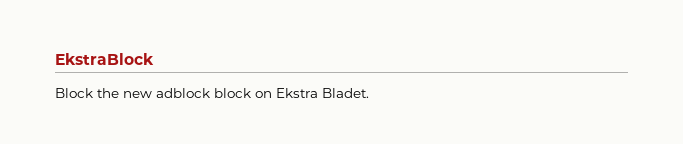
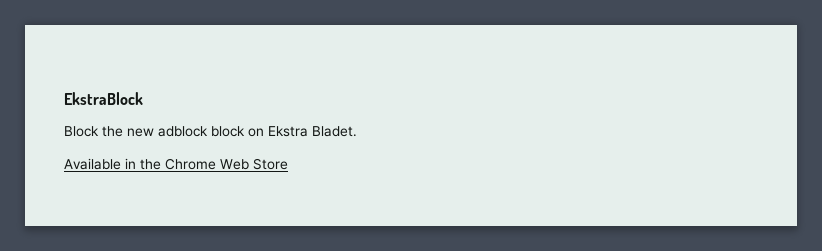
+ Available in the Chrome Web Store

